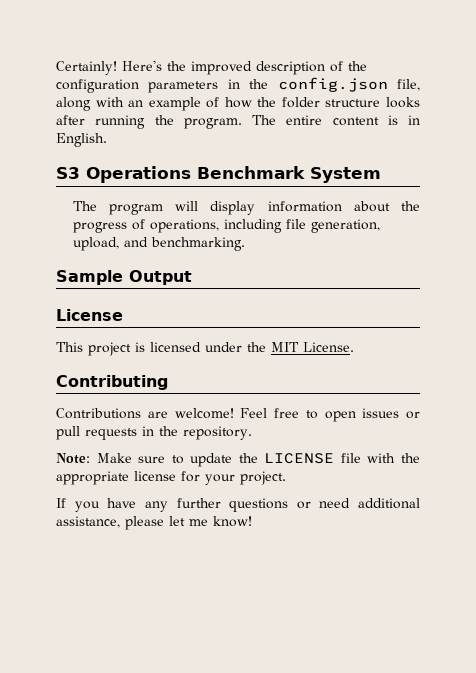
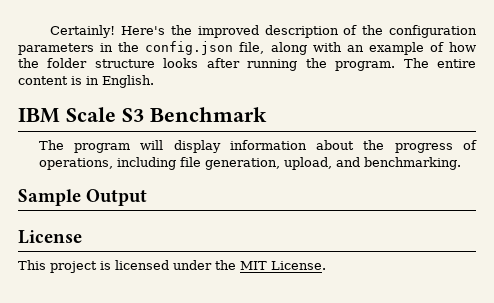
- S3 Operations Benchmark System
+ IBM Scale S3 Benchmark
- Contributing
- Contributions are welcome! Feel free to open issues or pull requests in the repository.
- Note: Make sure to update the LICENSE file with the appropriate license for your project.
- If you have any further questions or need additional assistance, please let me know!

